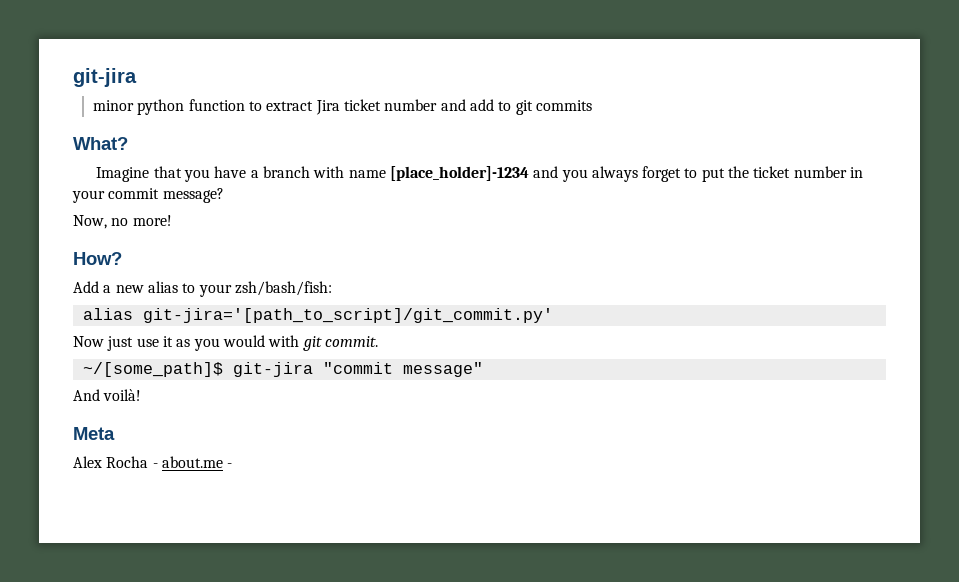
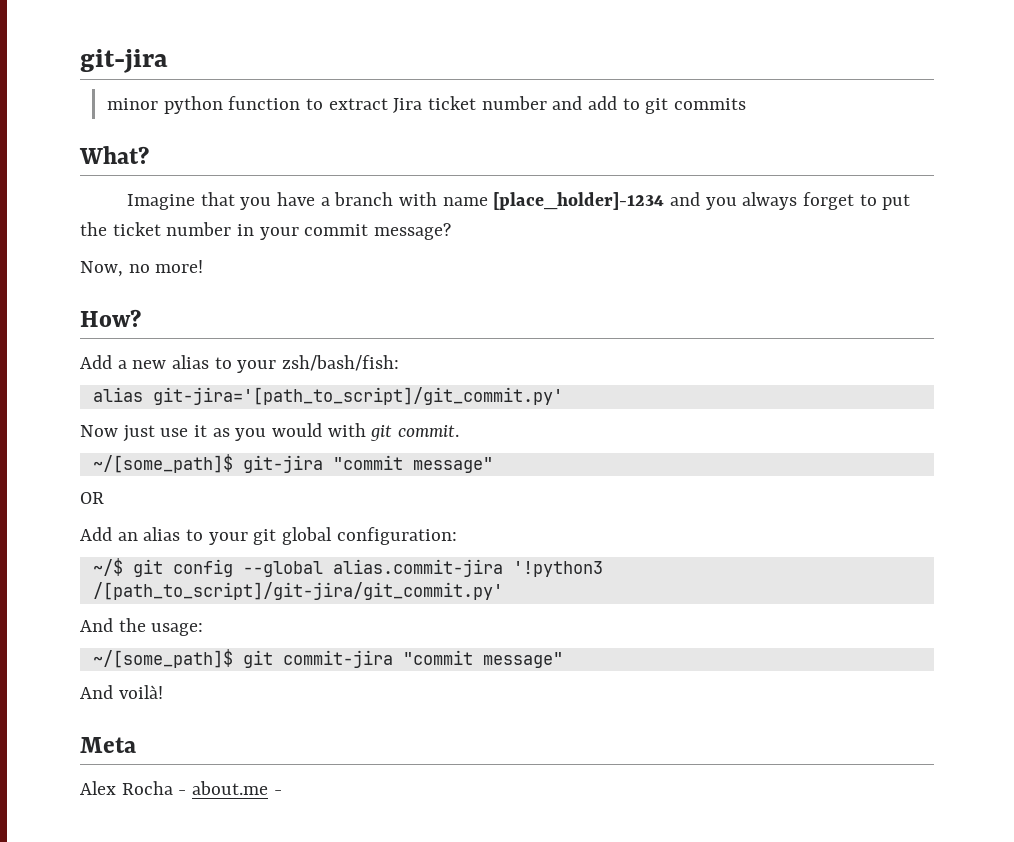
+ OR
+ Add an alias to your git global configuration:
+ ~/$ git config --global alias.commit-jira '!python3 /[path_to_script]/git-jira/git_commit.py'
+ And the usage:
+ ~/[some_path]$ git commit-jira "commit message"

